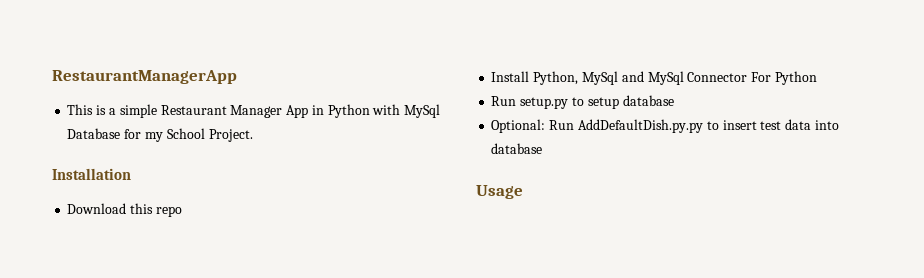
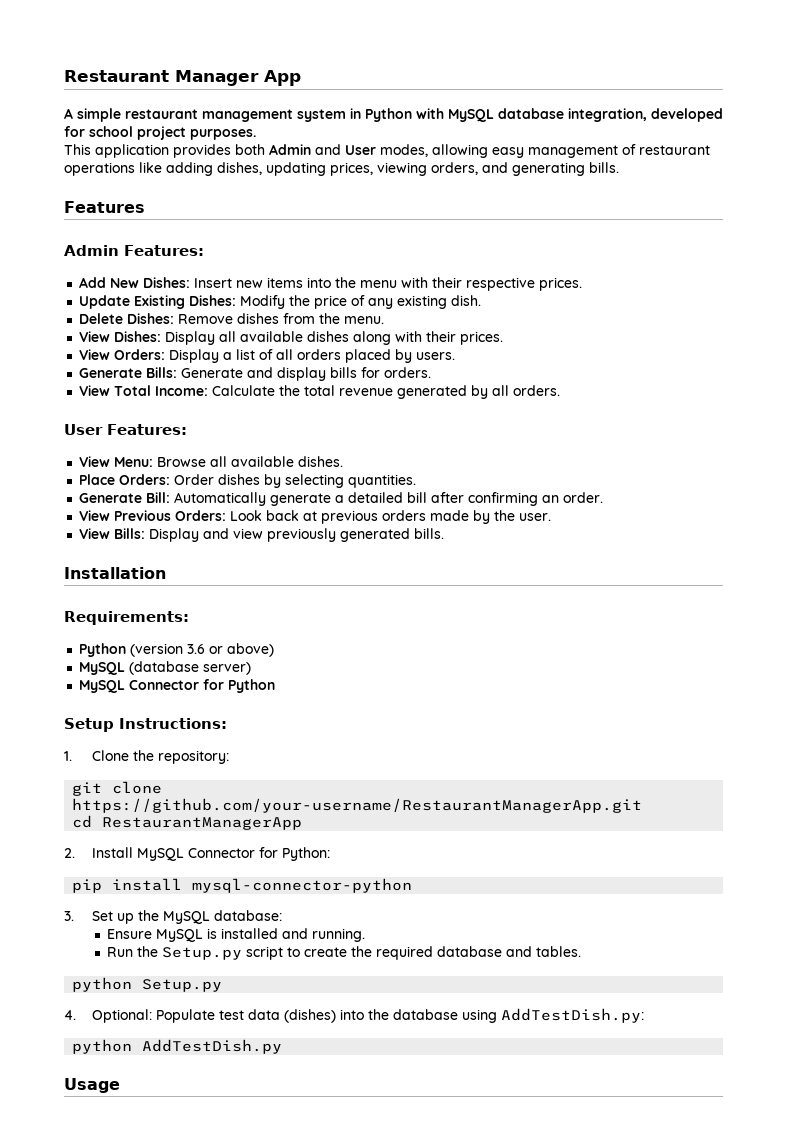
- RestaurantManagerApp
- This is a simple Restaurant Manager App in Python with MySql Database for my School Project.
+ Restaurant Manager App
+ A simple restaurant management system in Python with MySQL database integration, developed for school project purposes.
+ This application provides both Admin and User modes, allowing easy management of restaurant operations like adding dishes, updating prices, viewing orders, and generating bills.
+ Features
+ Admin Features:
+ Add New Dishes: Insert new items into the menu with their respective prices.
+ Update Existing Dishes: Modify the price of any existing dish.
+ Delete Dishes: Remove dishes from the menu.
+ View Dishes: Display all available dishes along with their prices.
+ View Orders: Display a list of all orders placed by users.
+ Generate Bills: Generate and display bills for orders.
+ View Total Income: Calculate the total revenue generated by all orders.
+ User Features:
+ View Menu: Browse all available dishes.
+ Place Orders: Order dishes by selecting quantities.
+ Generate Bill: Automatically generate a detailed bill after confirming an order.
+ View Previous Orders: Look back at previous orders made by the user.
+ View Bills: Display and view previously generated bills.
  Installation
- Download this repo
- Install Python, MySql and MySql Connector For Python
- Run setup.py to setup database
- Optional: Run AddDefaultDish.py.py to insert test data into database
+ Requirements:
+ Python (version 3.6 or above)
+ MySQL (database server)
+ MySQL Connector for Python
+ Setup Instructions:
+ 1. Clone the repository:
+ git clone https://github.com/your-username/RestaurantManagerApp.git
+ cd RestaurantManagerApp
+ 2. Install MySQL Connector for Python:
+ pip install mysql-connector-python
+ 3. Set up the MySQL database:
+ Ensure MySQL is installed and running.
+ Run the Setup.py script to create the required database and tables.
+ python Setup.py
+ 4. Optional: Populate test data (dishes) into the database using AddTestDish.py:
+ python AddTestDish.py

